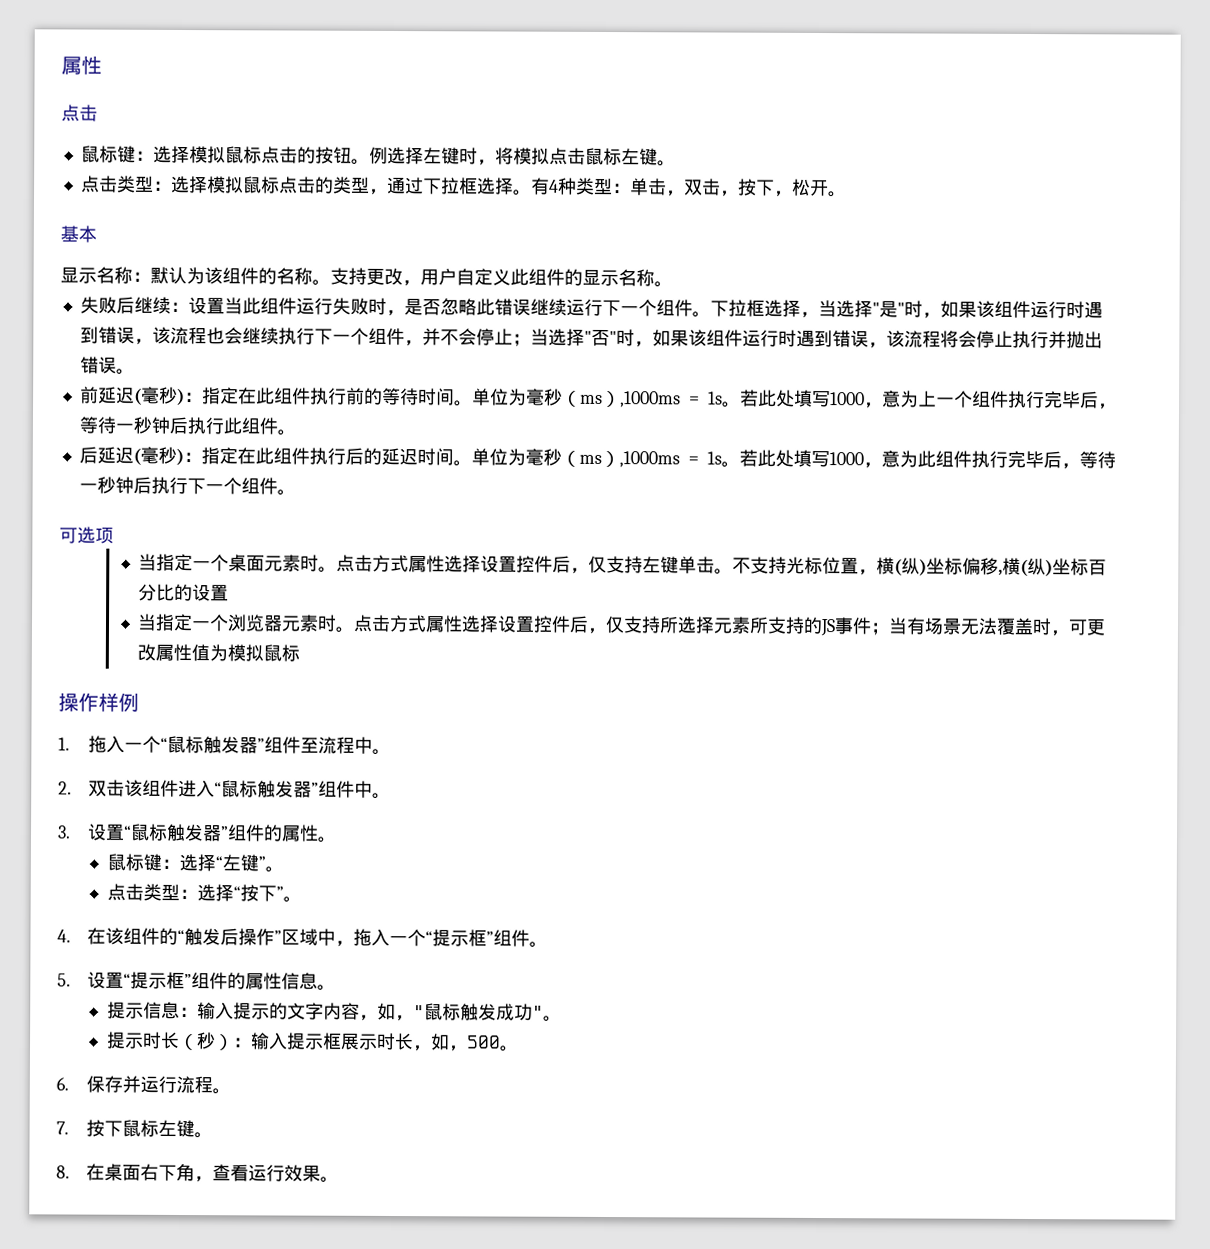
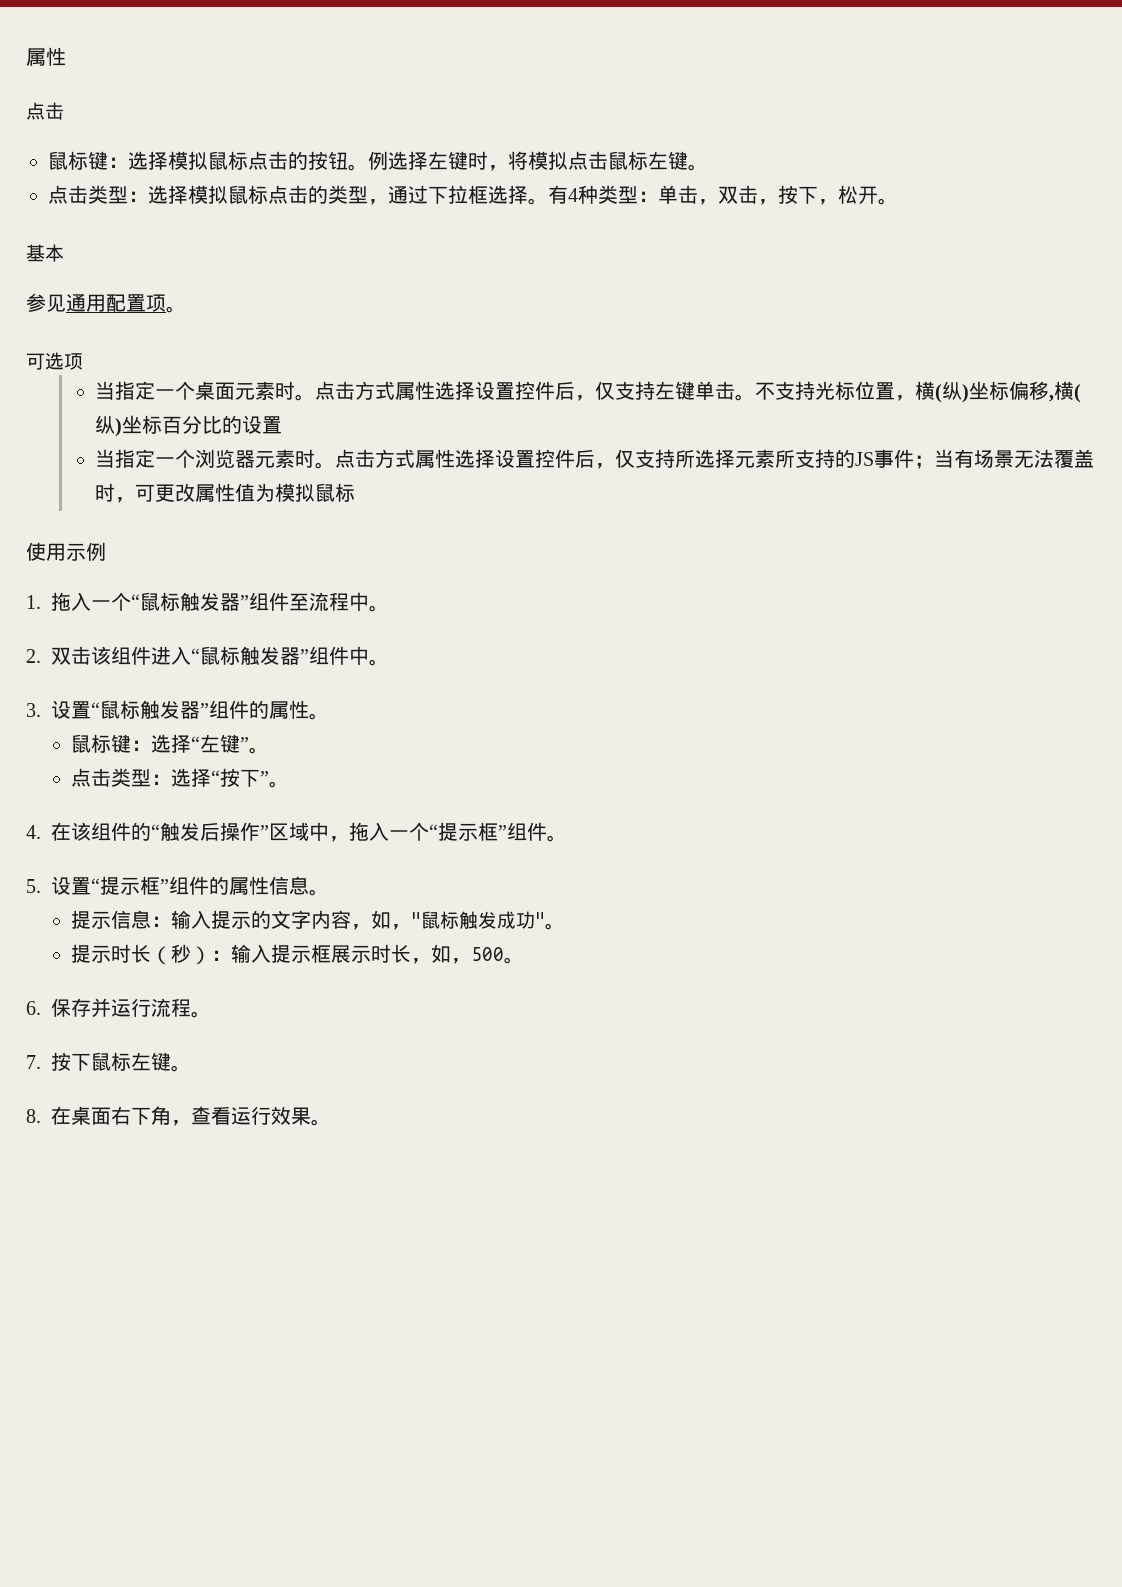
- 显示名称：默认为该组件的名称。支持更改，用户自定义此组件的显示名称。
- 失败后继续：设置当此组件运行失败时，是否忽略此错误继续运行下一个组件。下拉框选择，当选择"是"时，如果该组件运行时遇到错误，该流程也会继续执行下一个组件，并不会停止；当选择"否"时，如果该组件运行时遇到错误，该流程将会停止执行并抛出错误。
- 前延迟(毫秒)：指定在此组件执行前的等待时间。单位为毫秒（ms）,1000ms = 1s。若此处填写1000，意为上一个组件执行完毕后，等待一秒钟后执行此组件。
- 后延迟(毫秒)：指定在此组件执行后的延迟时间。单位为毫秒（ms）,1000ms = 1s。若此处填写1000，意为此组件执行完毕后，等待一秒钟后执行下一个组件。
+ 参见通用配置项。
- 操作样例
+ 使用示例

